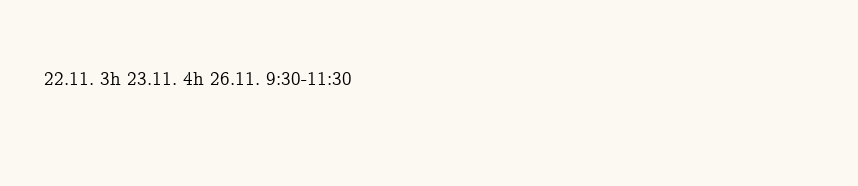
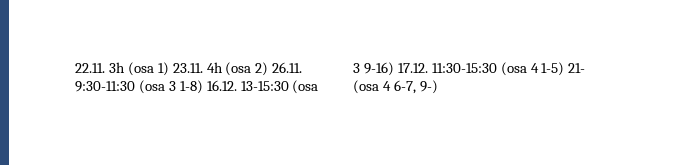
- 22.11. 3h 23.11. 4h 26.11. 9:30-11:30
+ 22.11. 3h (osa 1) 23.11. 4h (osa 2) 26.11. 9:30-11:30 (osa 3 1-8) 16.12. 13-15:30 (osa 3 9-16) 17.12. 11:30-15:30 (osa 4 1-5) 21- (osa 4 6-7, 9-)

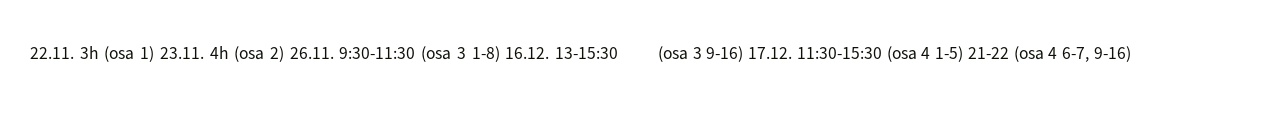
- 22.11. 3h (osa 1) 23.11. 4h (osa 2) 26.11. 9:30-11:30 (osa 3 1-8) 16.12. 13-15:30 (osa 3 9-16) 17.12. 11:30-15:30 (osa 4 1-5) 21- (osa 4 6-7, 9-)
+ 22.11. 3h (osa 1) 23.11. 4h (osa 2) 26.11. 9:30-11:30 (osa 3 1-8) 16.12. 13-15:30 (osa 3 9-16) 17.12. 11:30-15:30 (osa 4 1-5) 21-22 (osa 4 6-7, 9-16)

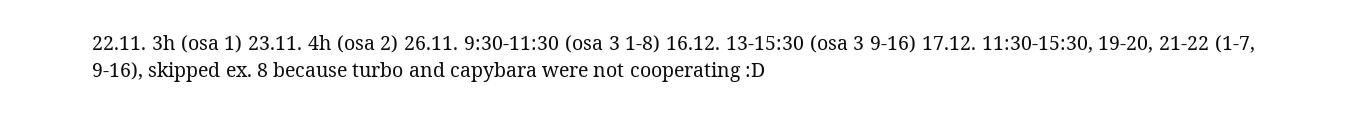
- 22.11. 3h (osa 1) 23.11. 4h (osa 2) 26.11. 9:30-11:30 (osa 3 1-8) 16.12. 13-15:30 (osa 3 9-16) 17.12. 11:30-15:30 (osa 4 1-5) 21-22 (osa 4 6-7, 9-16)
+ 22.11. 3h (osa 1) 23.11. 4h (osa 2) 26.11. 9:30-11:30 (osa 3 1-8) 16.12. 13-15:30 (osa 3 9-16) 17.12. 11:30-15:30, 19-20, 21-22 (1-7, 9-16), skipped ex. 8 because turbo and capybara were not cooperating :D

